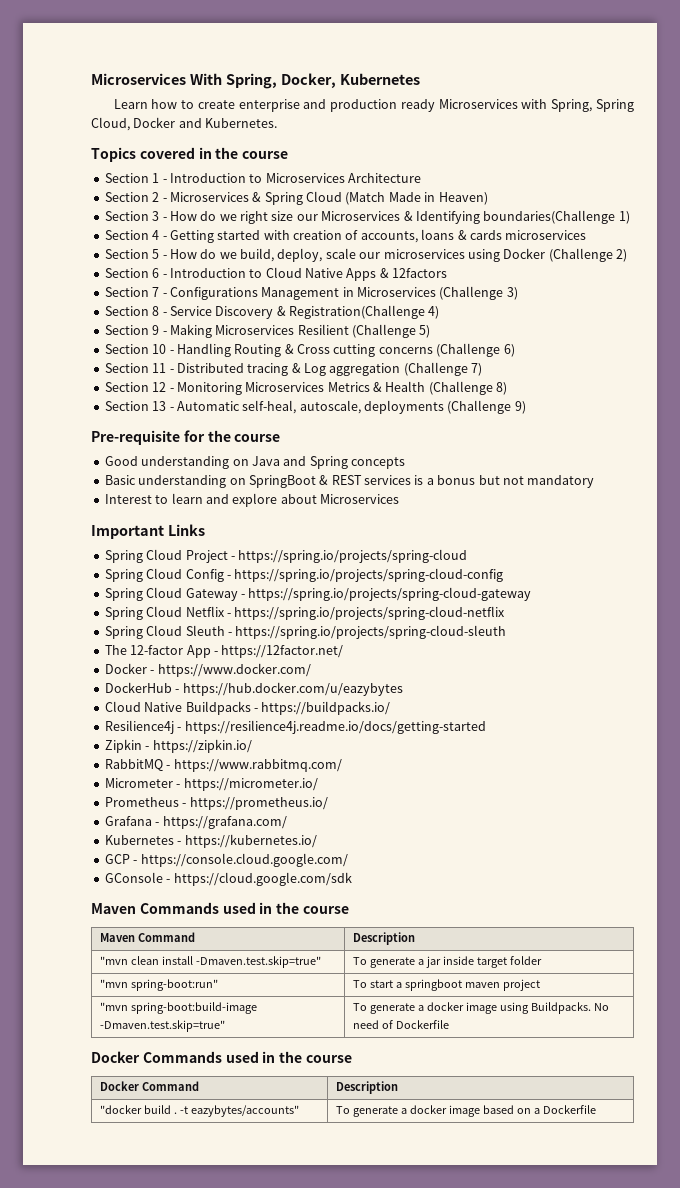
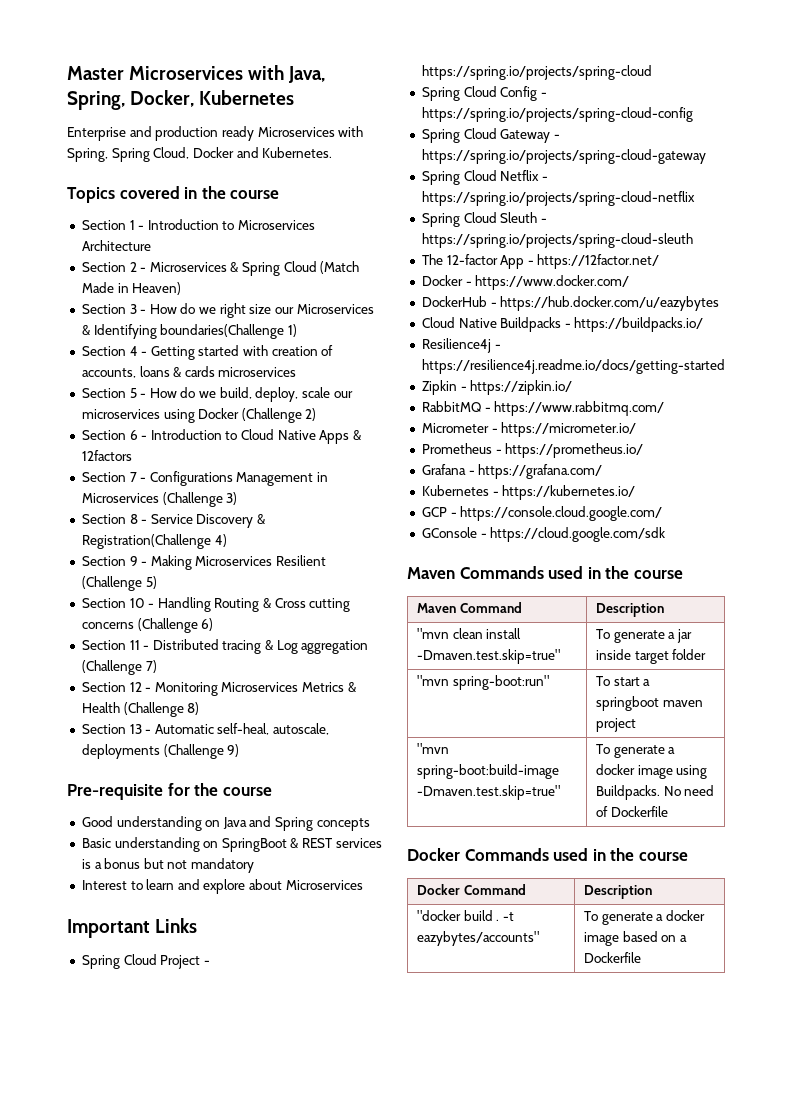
- Microservices With Spring, Docker, Kubernetes
+ Master Microservices with Java, Spring, Docker, Kubernetes
- Learn how to create enterprise and production ready Microservices with Spring, Spring Cloud, Docker and Kubernetes.
+ Enterprise and production ready Microservices with Spring, Spring Cloud, Docker and Kubernetes.

